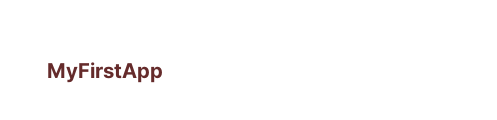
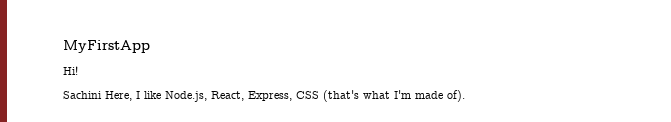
+ Hi!
+ Sachini Here, I like Node.js, React, Express, CSS (that's what I'm made of).

